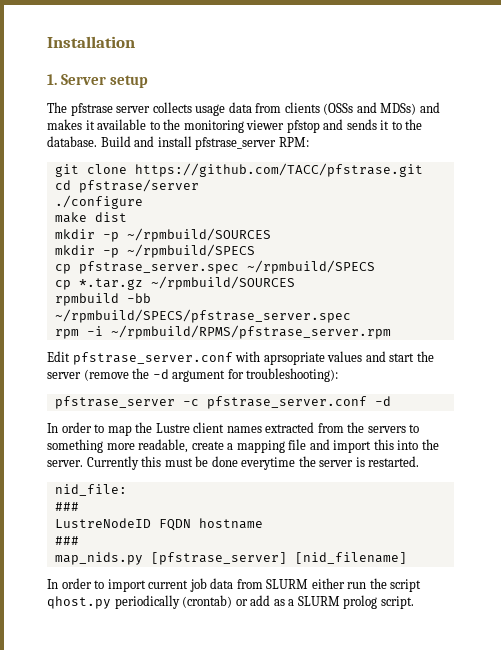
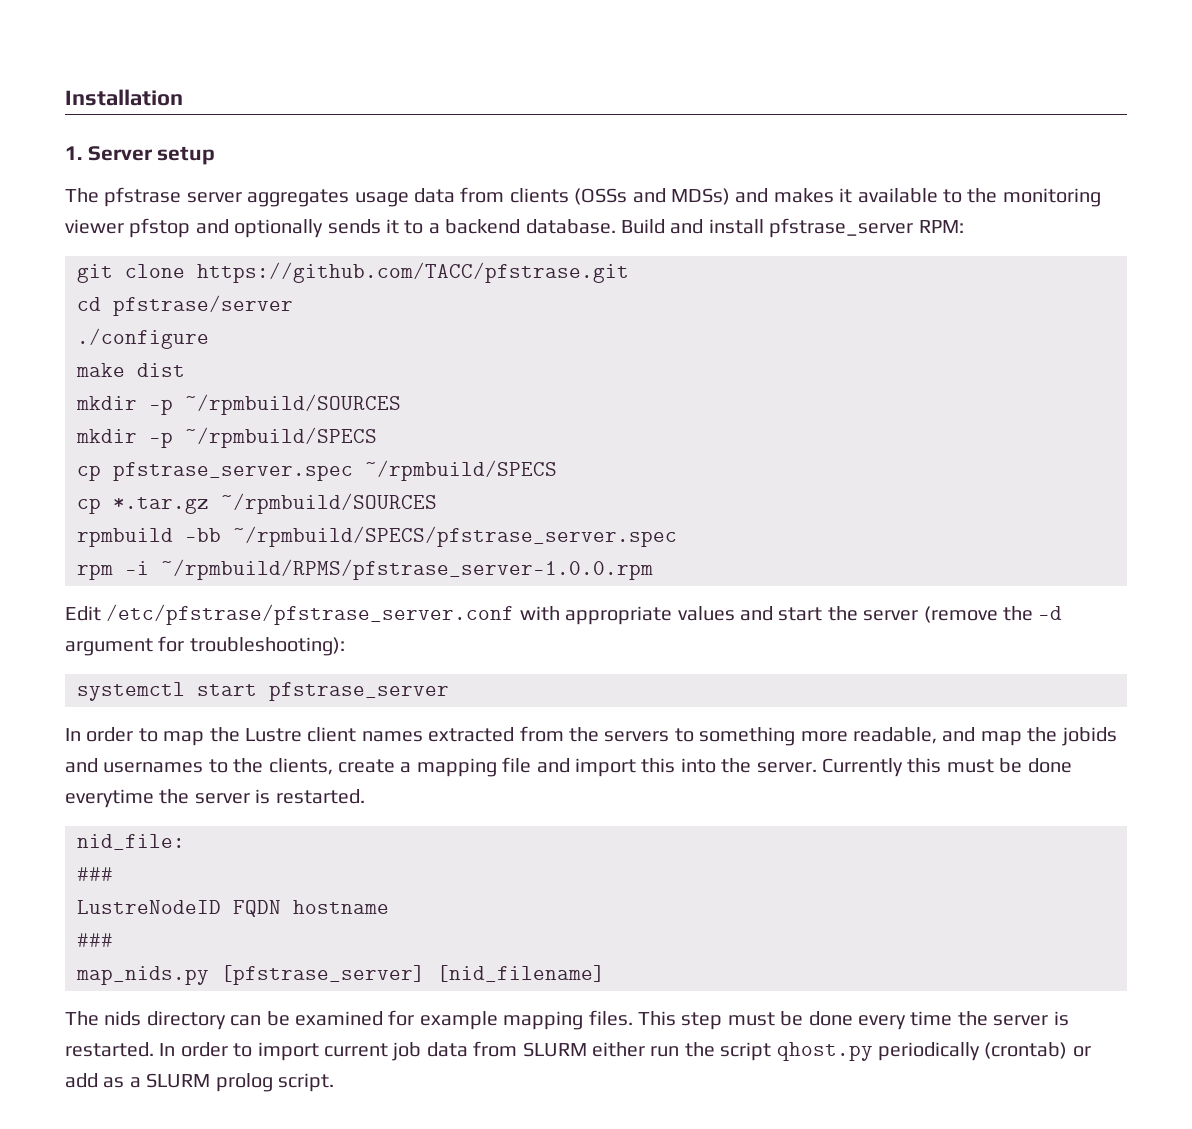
- The pfstrase server collects usage data from clients (OSSs and MDSs) and makes it available to the monitoring viewer pfstop and sends it to the database.
+ The pfstrase server aggregates usage data from clients (OSSs and MDSs) and makes it available to the monitoring viewer pfstop and optionally sends it to a backend database.
- rpm -i ~/rpmbuild/RPMS/pfstrase_server.rpm
+ rpm -i ~/rpmbuild/RPMS/pfstrase_server-1.0.0.rpm
- Edit pfstrase_server.conf with aprsopriate values and start the server (remove the -d argument for troubleshooting):
+ Edit /etc/pfstrase/pfstrase_server.conf with appropriate values and start the server (remove the -d argument for troubleshooting):
- pfstrase_server -c pfstrase_server.conf -d
+ systemctl start pfstrase_server
- In order to map the Lustre client names extracted from the servers to something more readable, create a mapping file and import this into the server.
+ In order to map the Lustre client names extracted from the servers to something more readable, and map the jobids and usernames to the clients, create a mapping file and import this into the server.
+ The nids directory can be examined for example mapping files. This step must be done every time the server is restarted.

